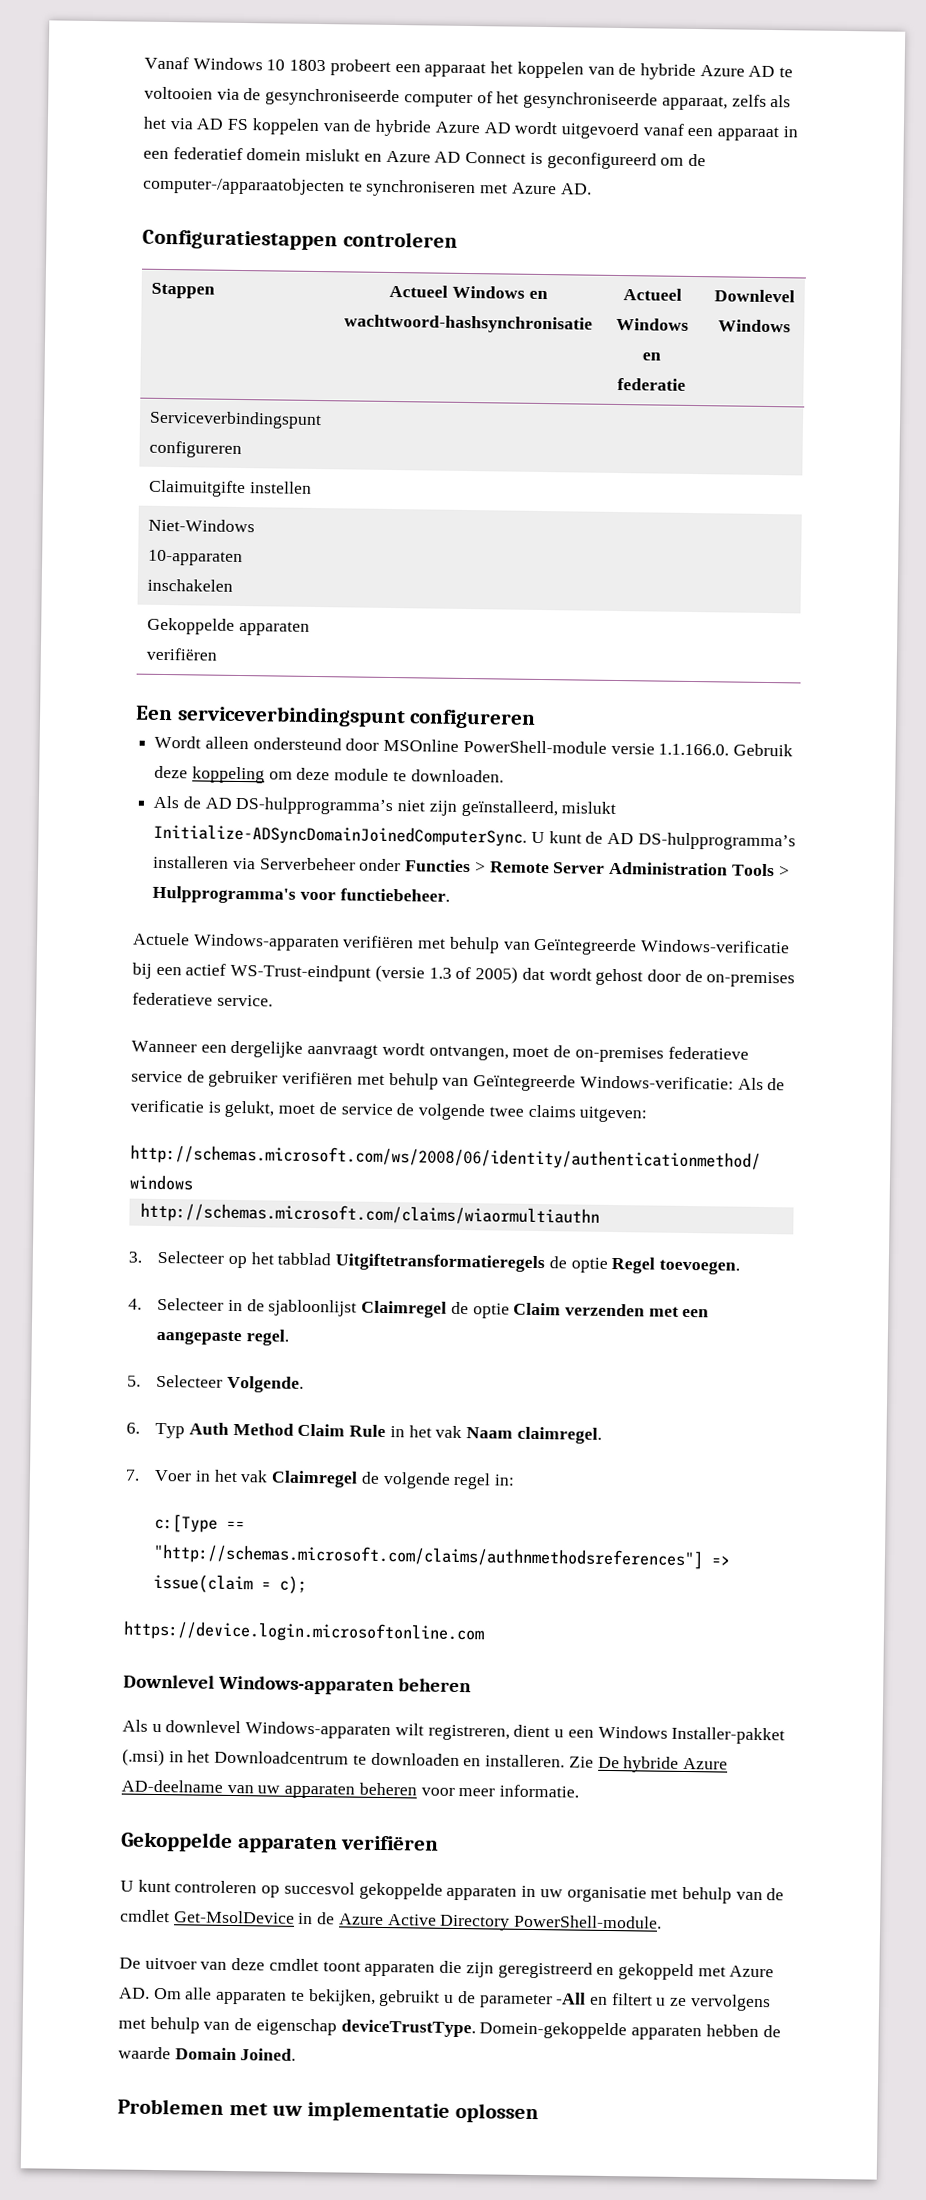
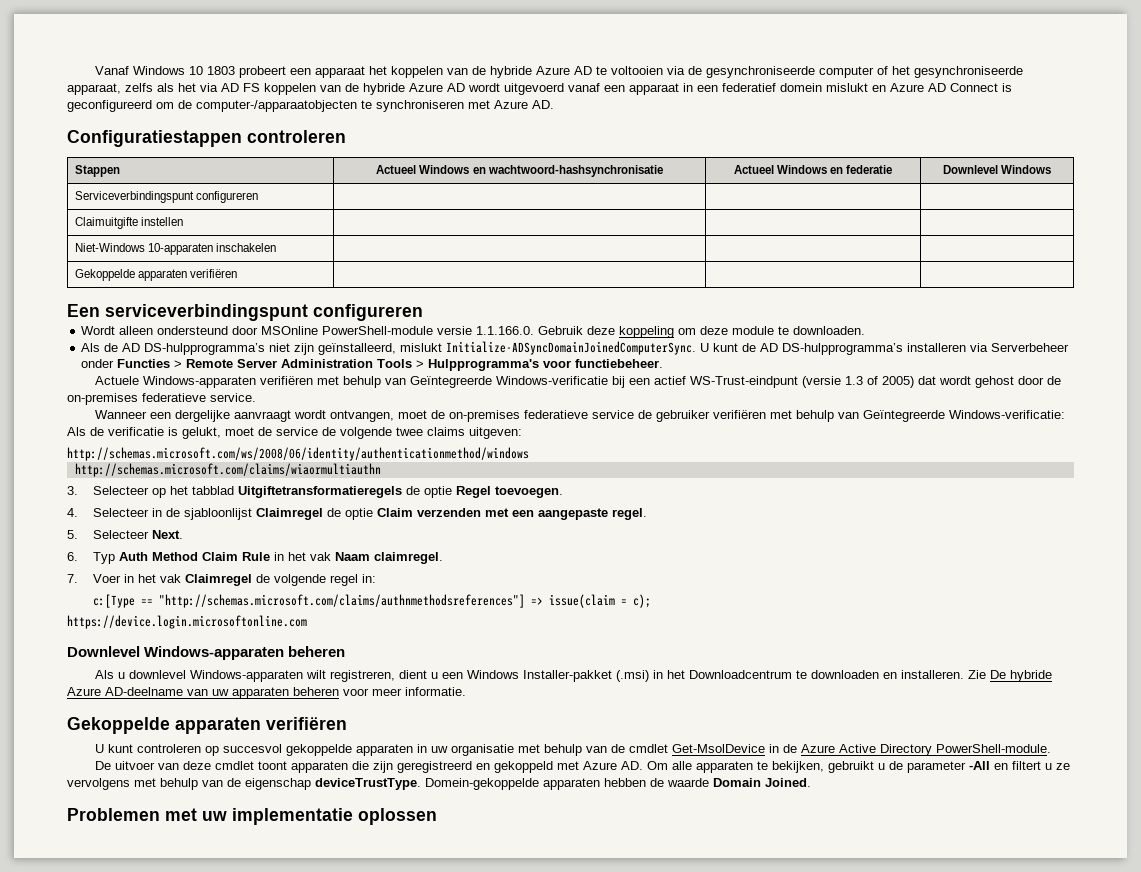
- 5. Selecteer Volgende.
+ 5. Selecteer Next.

